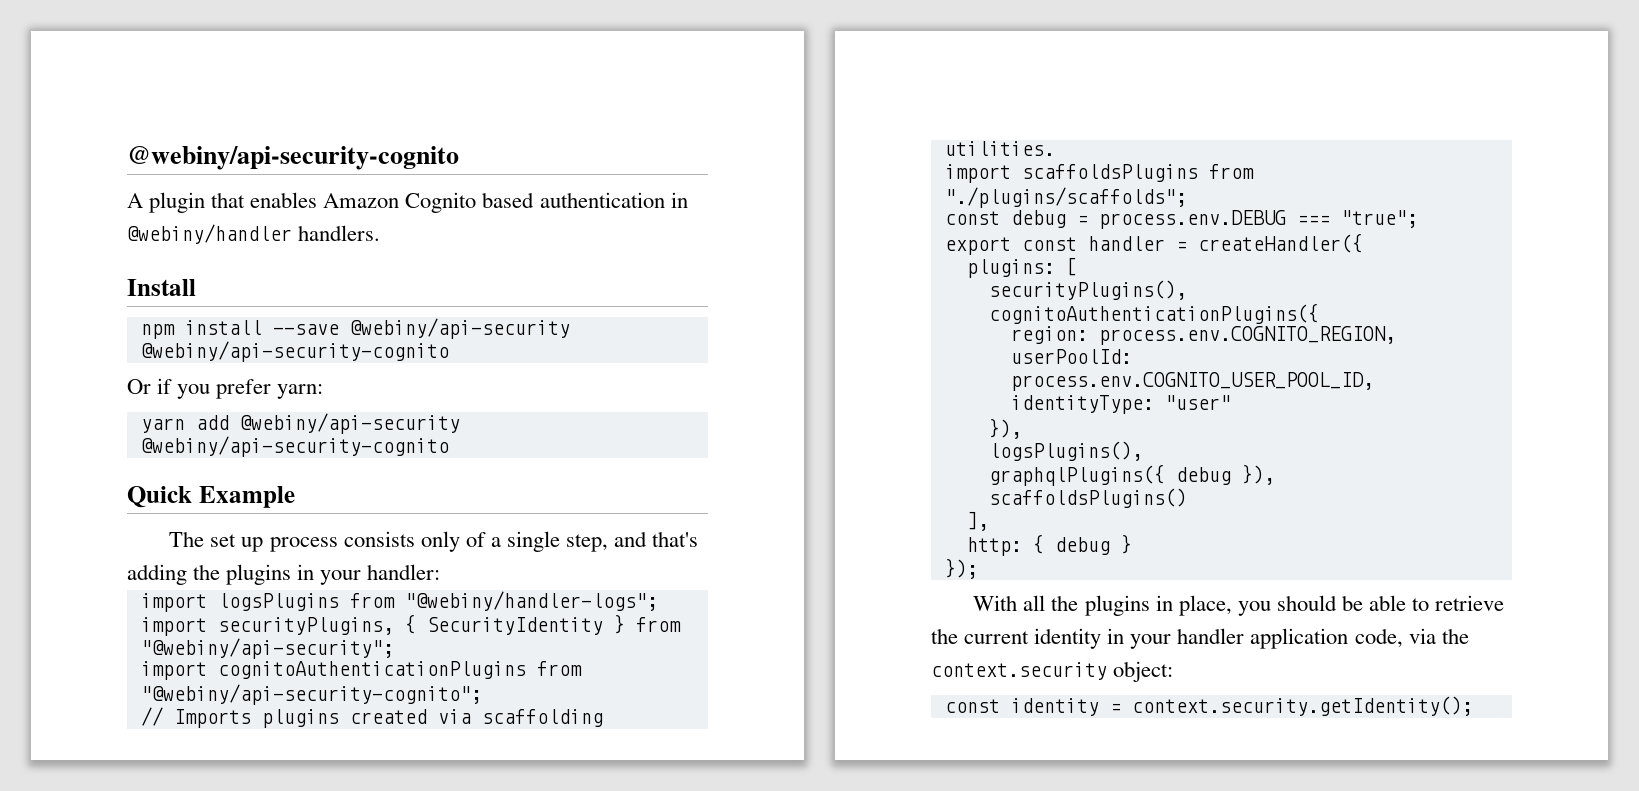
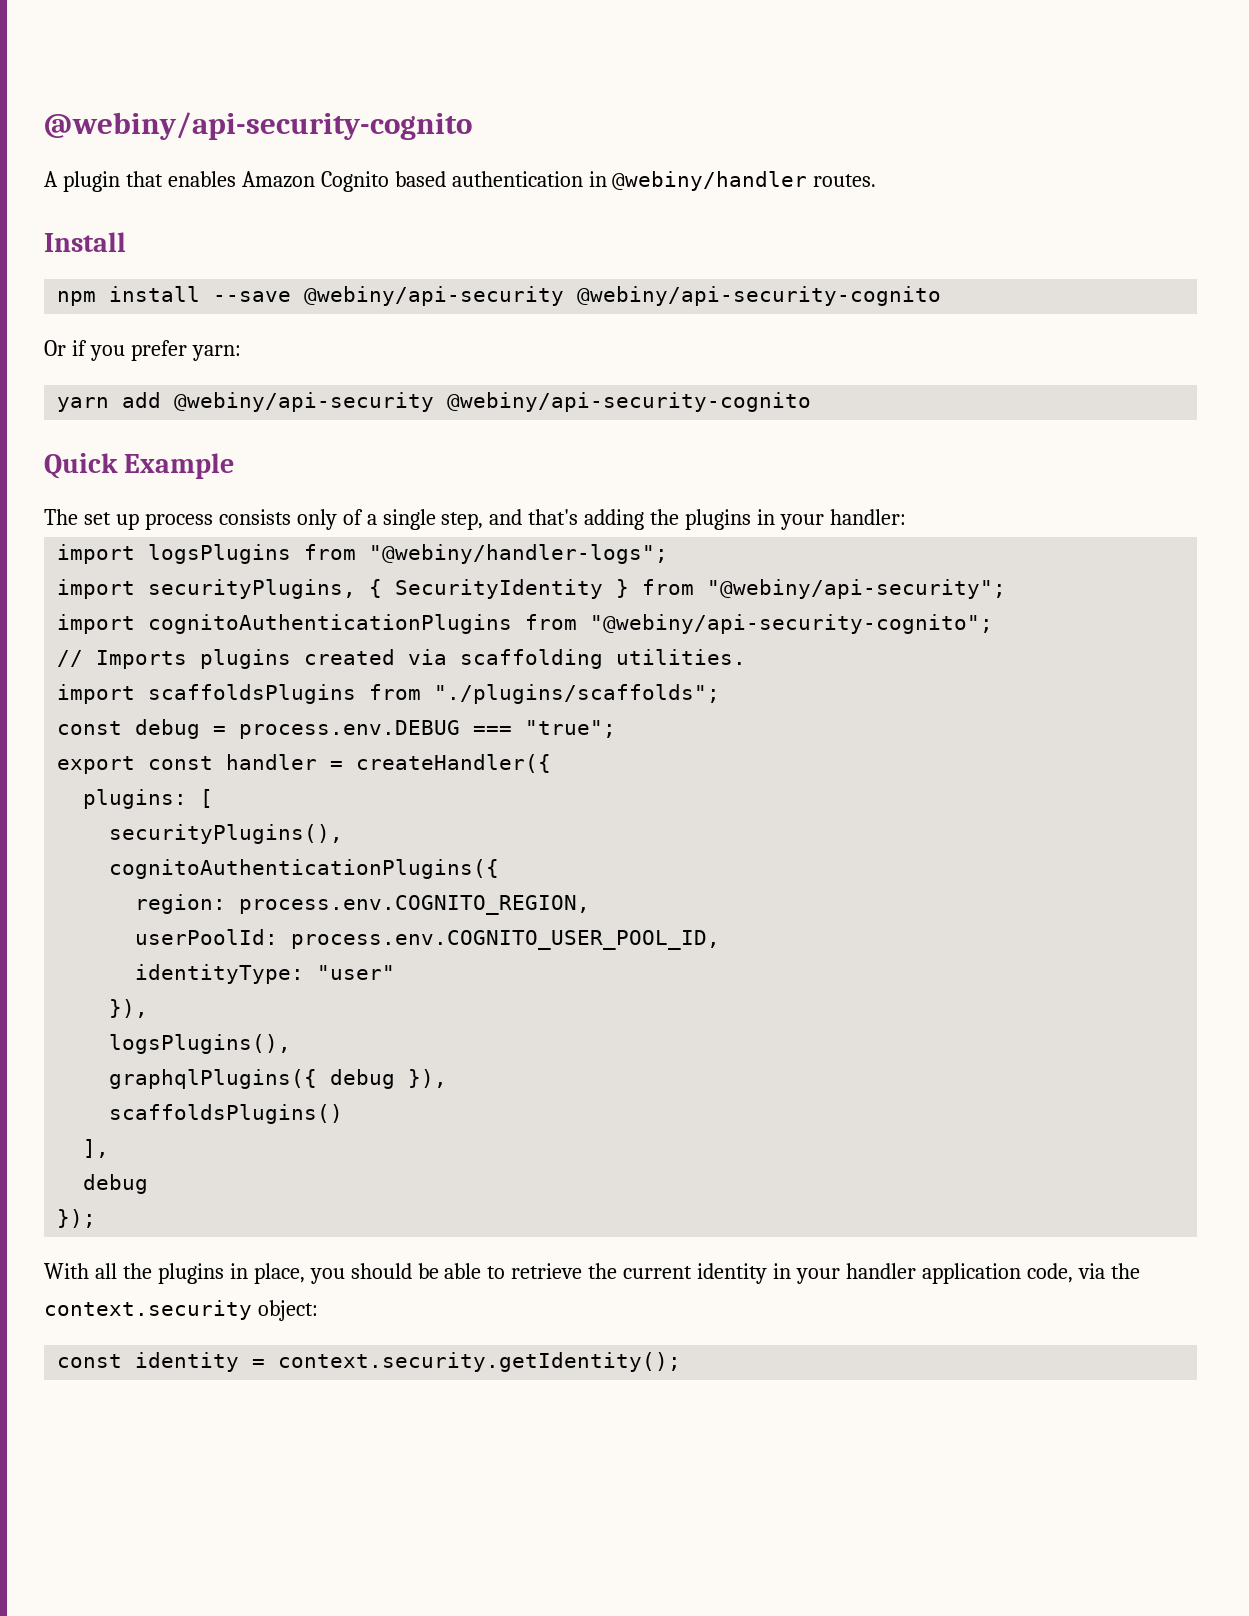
- A plugin that enables Amazon Cognito based authentication in @webiny/handler handlers.
+ A plugin that enables Amazon Cognito based authentication in @webiny/handler routes.
  ],
- http: { debug }
+ debug

